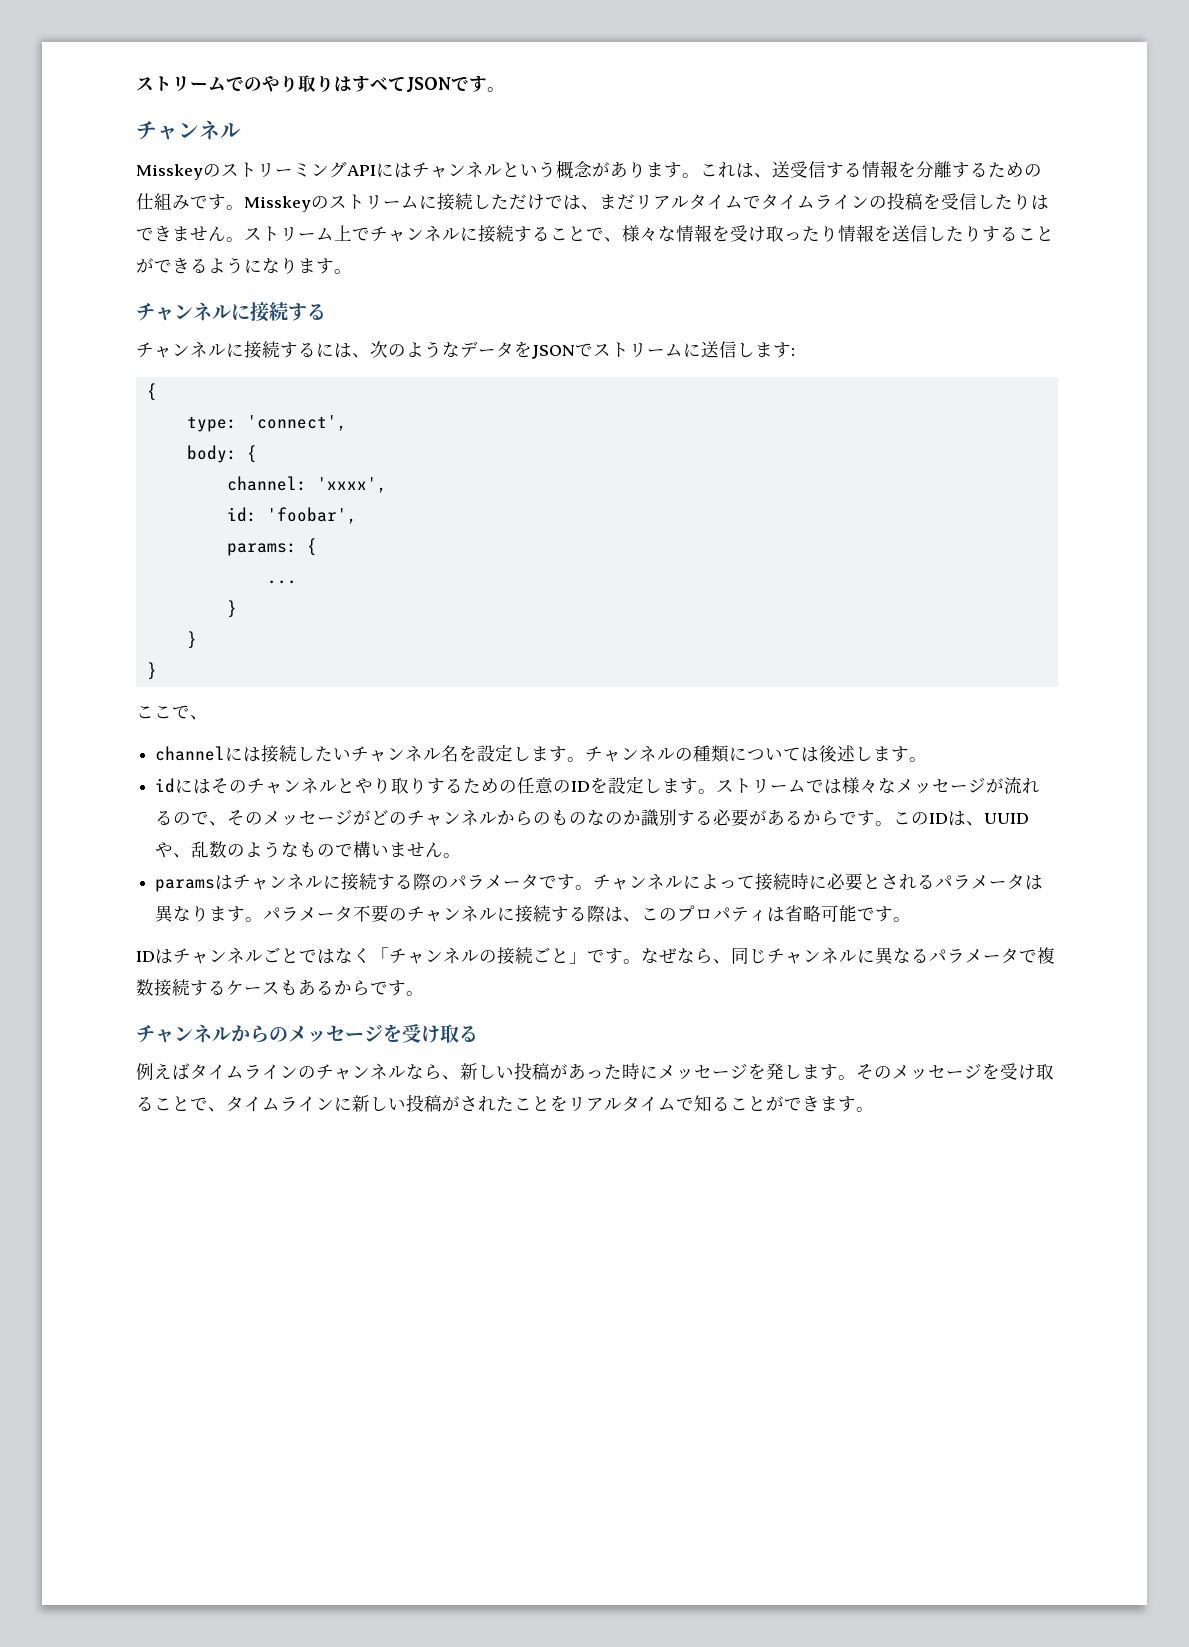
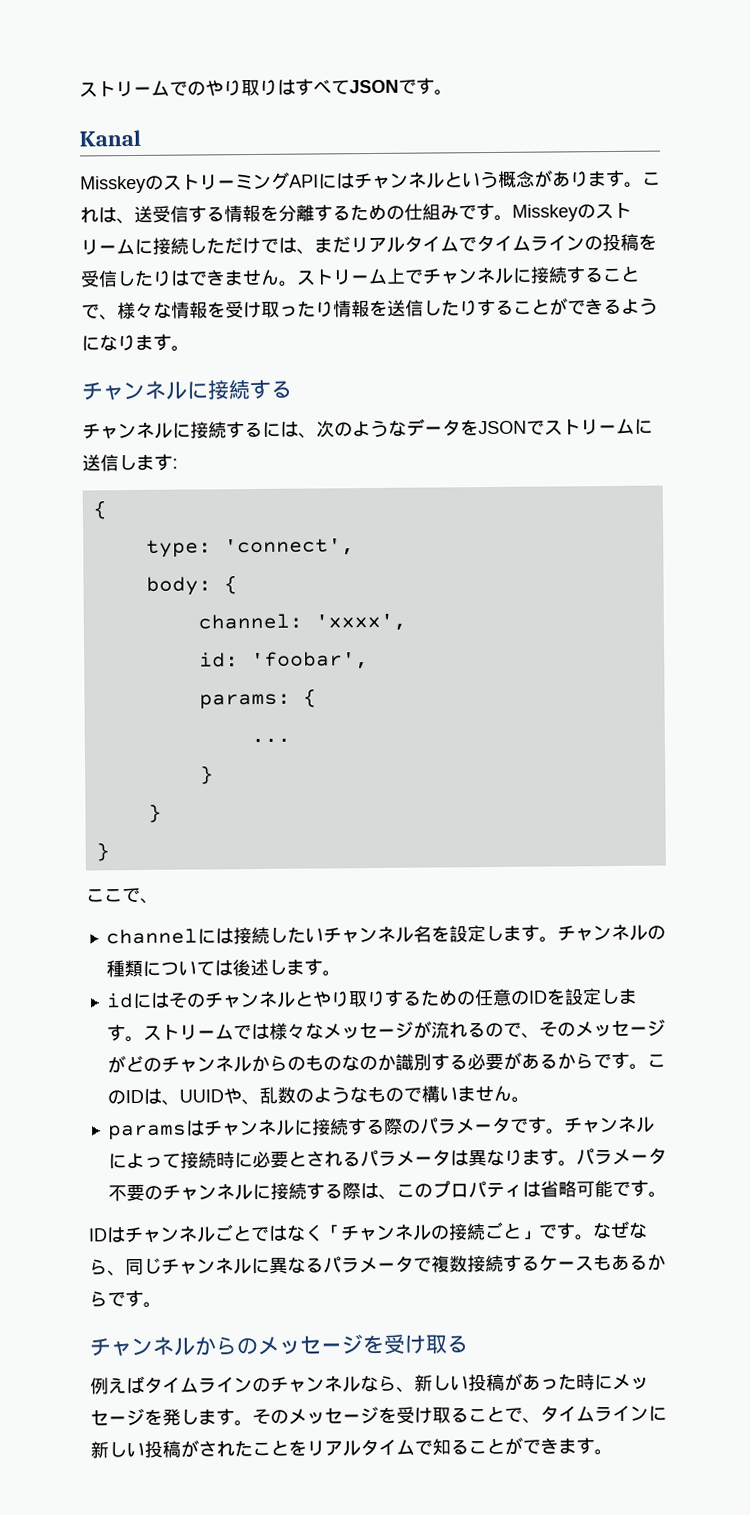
  ストリームでのやり取りはすべてJSONです。
- チャンネル
+ Kanal

